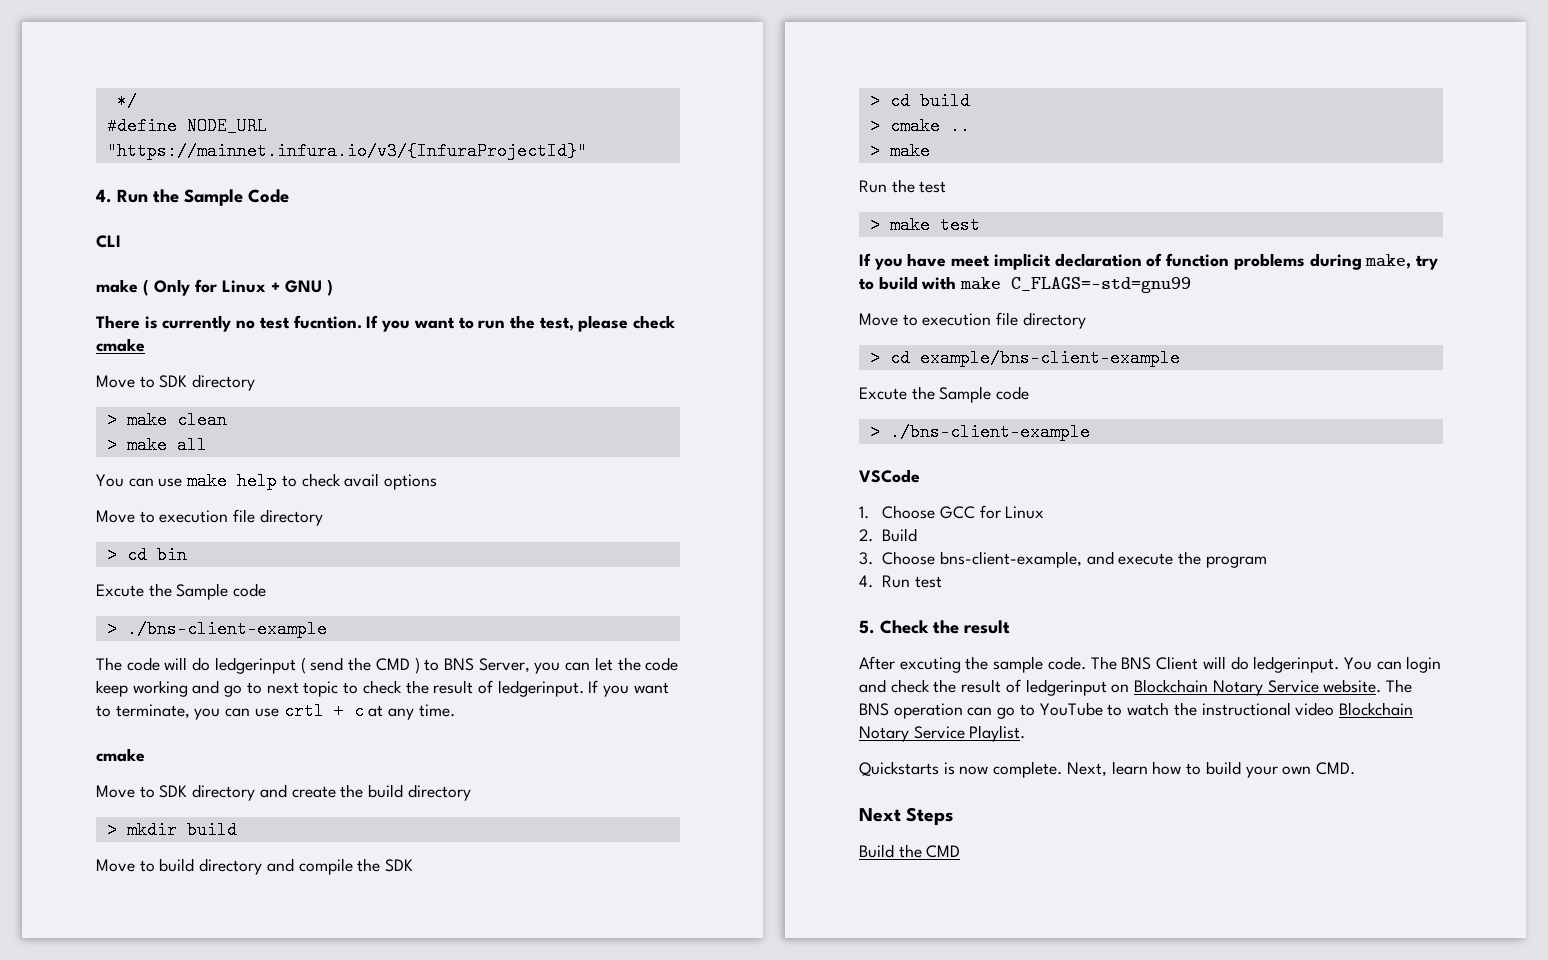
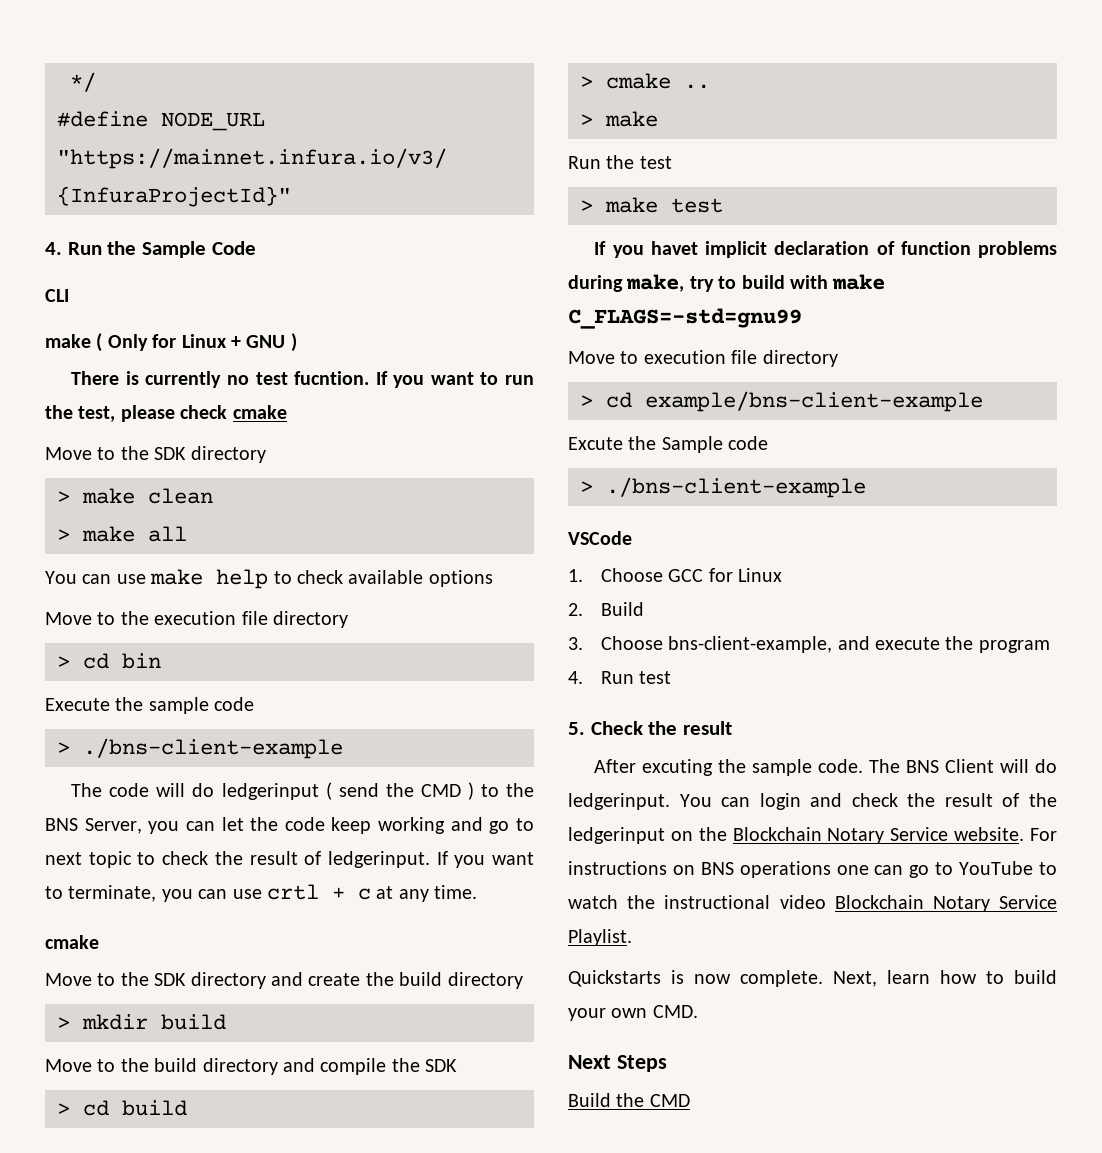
  If you want to run the test, please check cmake
- Move to SDK directory
+ Move to the SDK directory
- You can use make help to check avail options
- Move to execution file directory
+ You can use make help to check available options
+ Move to the execution file directory
  > cd bin
- Excute the Sample code
+ Execute the sample code
- The code will do ledgerinput ( send the CMD ) to BNS Server, you can let the code keep working and go to next topic to check the result of ledgerinput.
+ The code will do ledgerinput ( send the CMD ) to the BNS Server, you can let the code keep working and go to next topic to check the result of ledgerinput.
- Move to SDK directory and create the build directory
+ Move to the SDK directory and create the build directory
- Move to build directory and compile the SDK
+ Move to the build directory and compile the SDK
- If you have meet implicit declaration of function problems during make, try to build with make C_FLAGS=-std=gnu99
+ If you havet implicit declaration of function problems during make, try to build with make C_FLAGS=-std=gnu99
- You can login and check the result of ledgerinput on Blockchain Notary Service website.
+ You can login and check the result of the ledgerinput on the Blockchain Notary Service website.
- The BNS operation can go to YouTube to watch the instructional video Blockchain Notary Service Playlist.
+ For instructions on BNS operations one can go to YouTube to watch the instructional video Blockchain Notary Service Playlist.

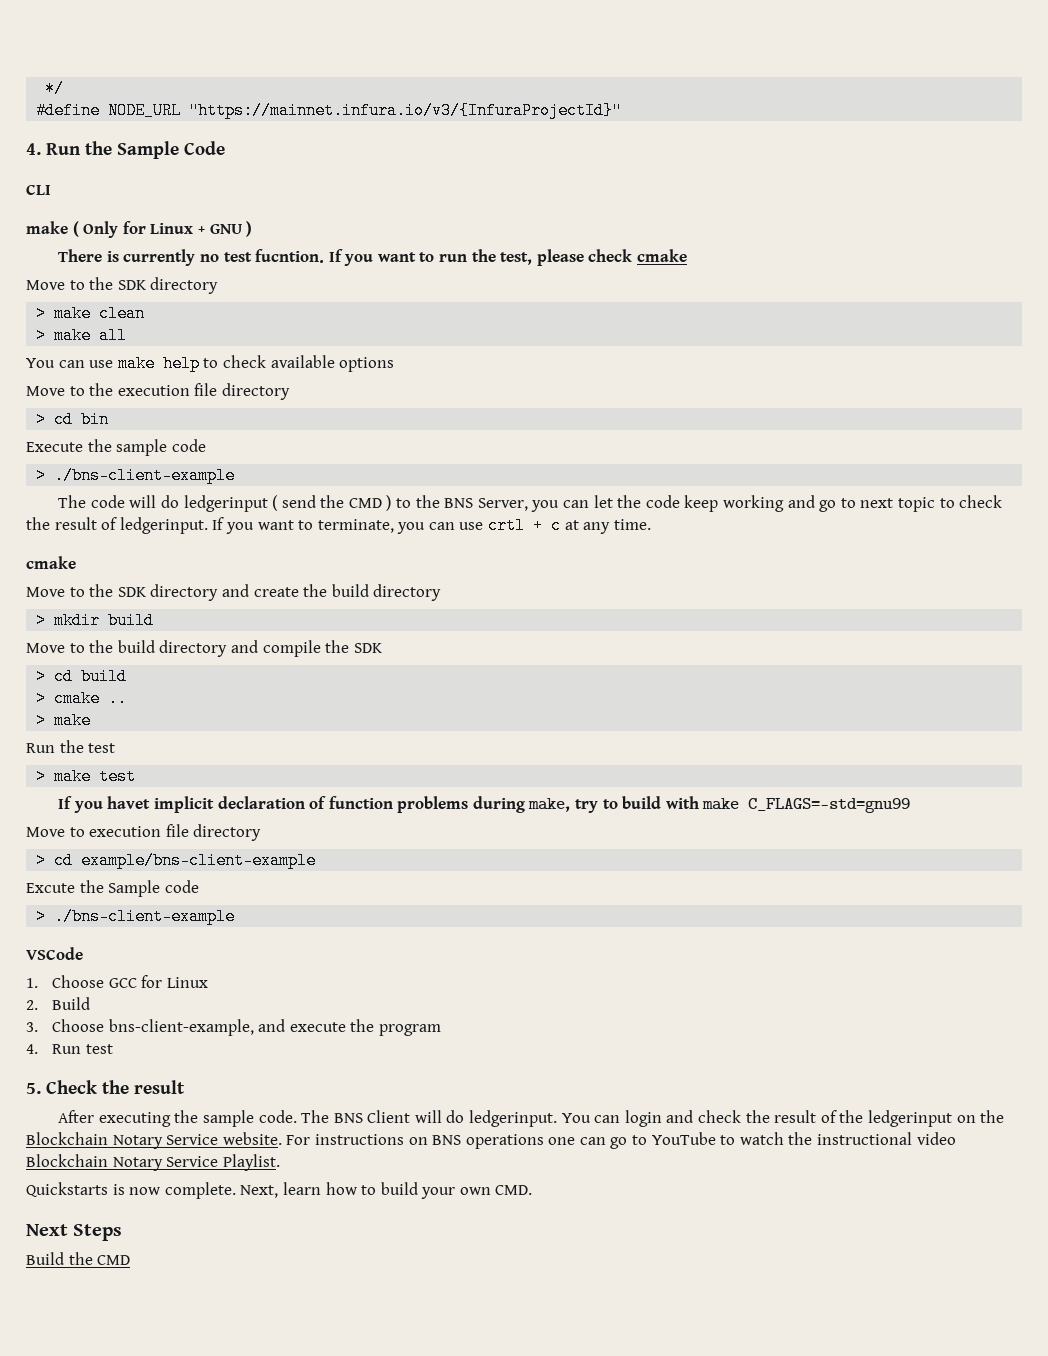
- After excuting the sample code.
+ After executing the sample code.

